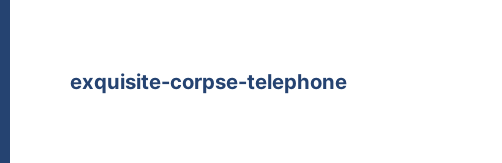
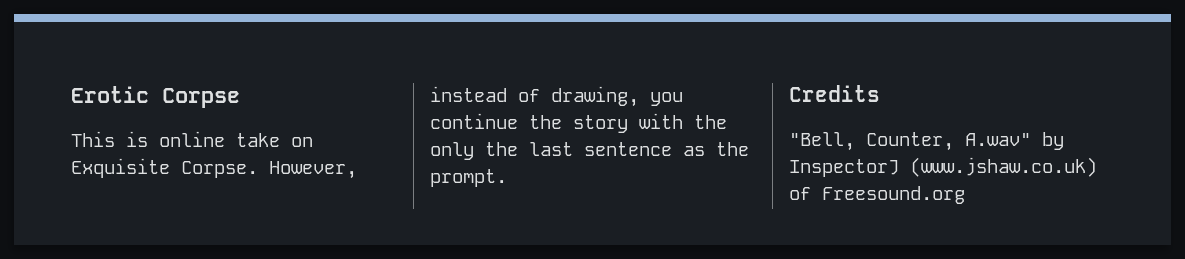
- exquisite-corpse-telephone
+ Erotic Corpse
+ This is online take on Exquisite Corpse. However, instead of drawing, you continue the story with the only the last sentence as the prompt.
+ Credits
+ "Bell, Counter, A.wav" by InspectorJ (www.jshaw.co.uk) of Freesound.org

